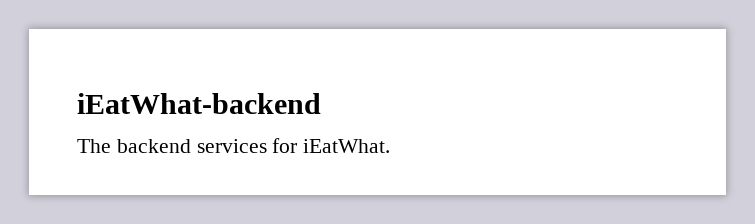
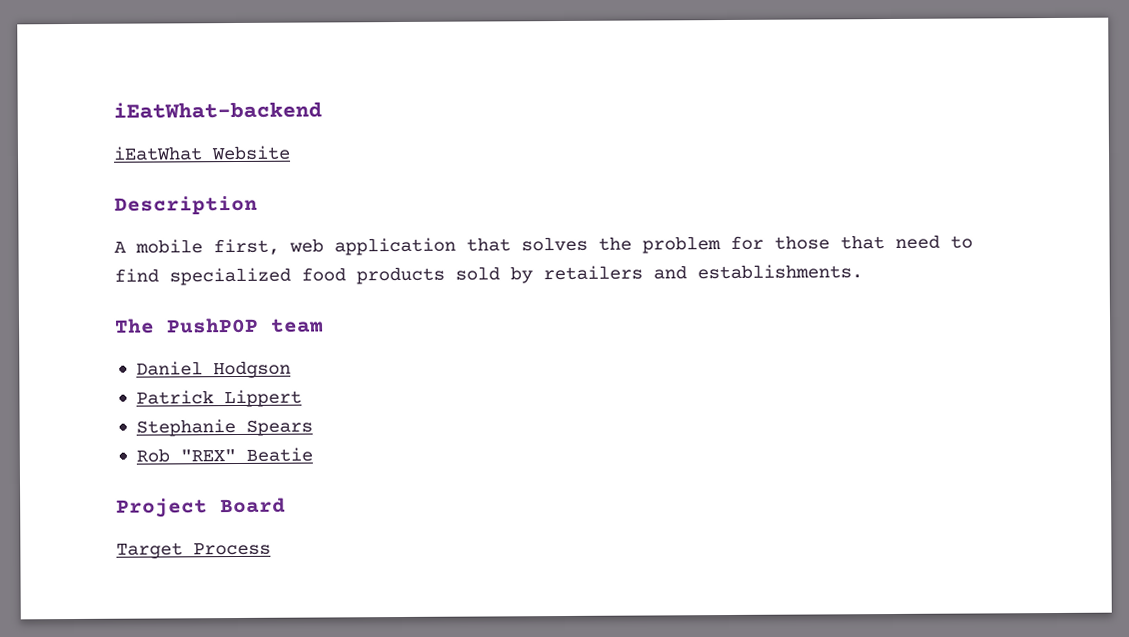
- The backend services for iEatWhat.
+ iEatWhat Website
+ Description
+ A mobile first, web application that solves the problem for those that need to find specialized food products sold by retailers and establishments.
+ The PushP0P team
+ Daniel Hodgson
+ Patrick Lippert
+ Stephanie Spears
+ Rob "REX" Beatie
+ Project Board
+ Target Process

